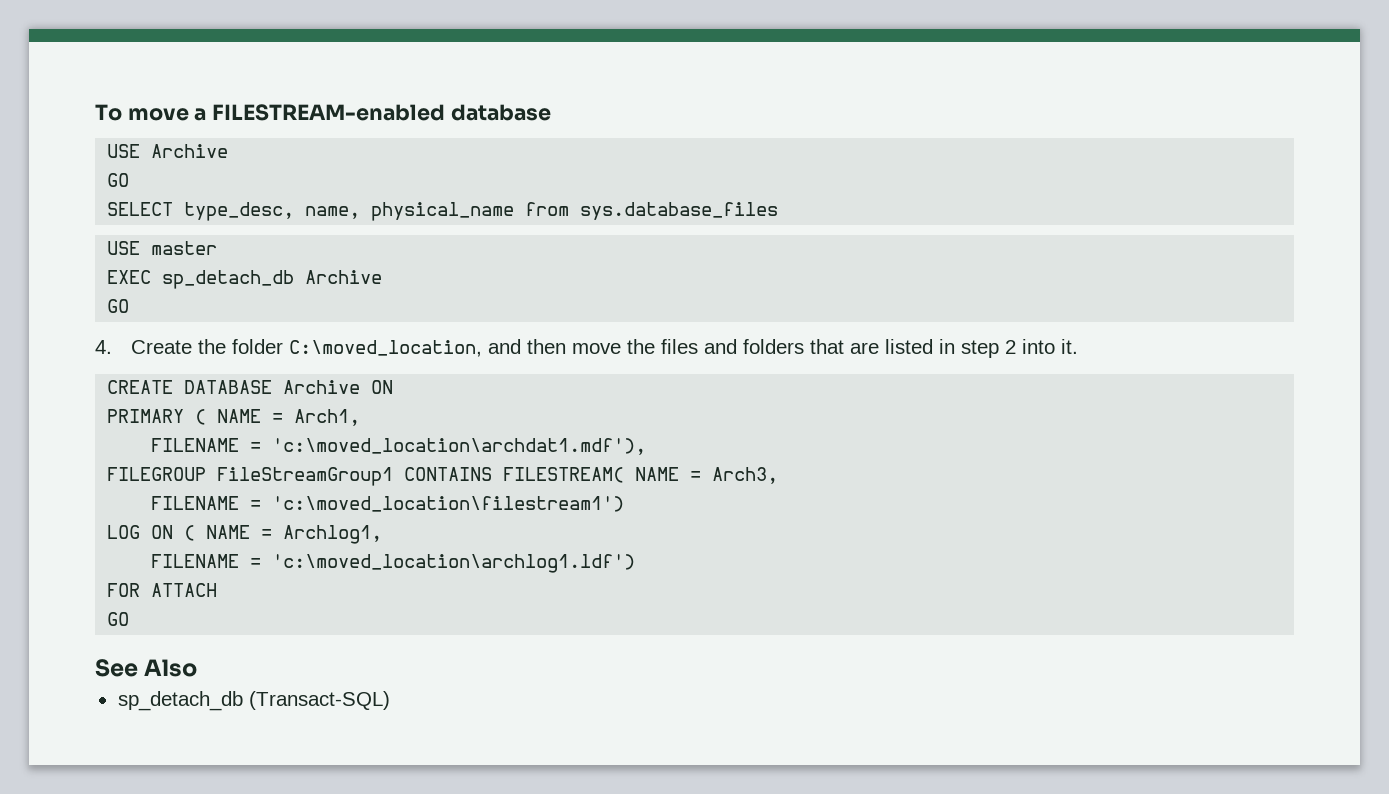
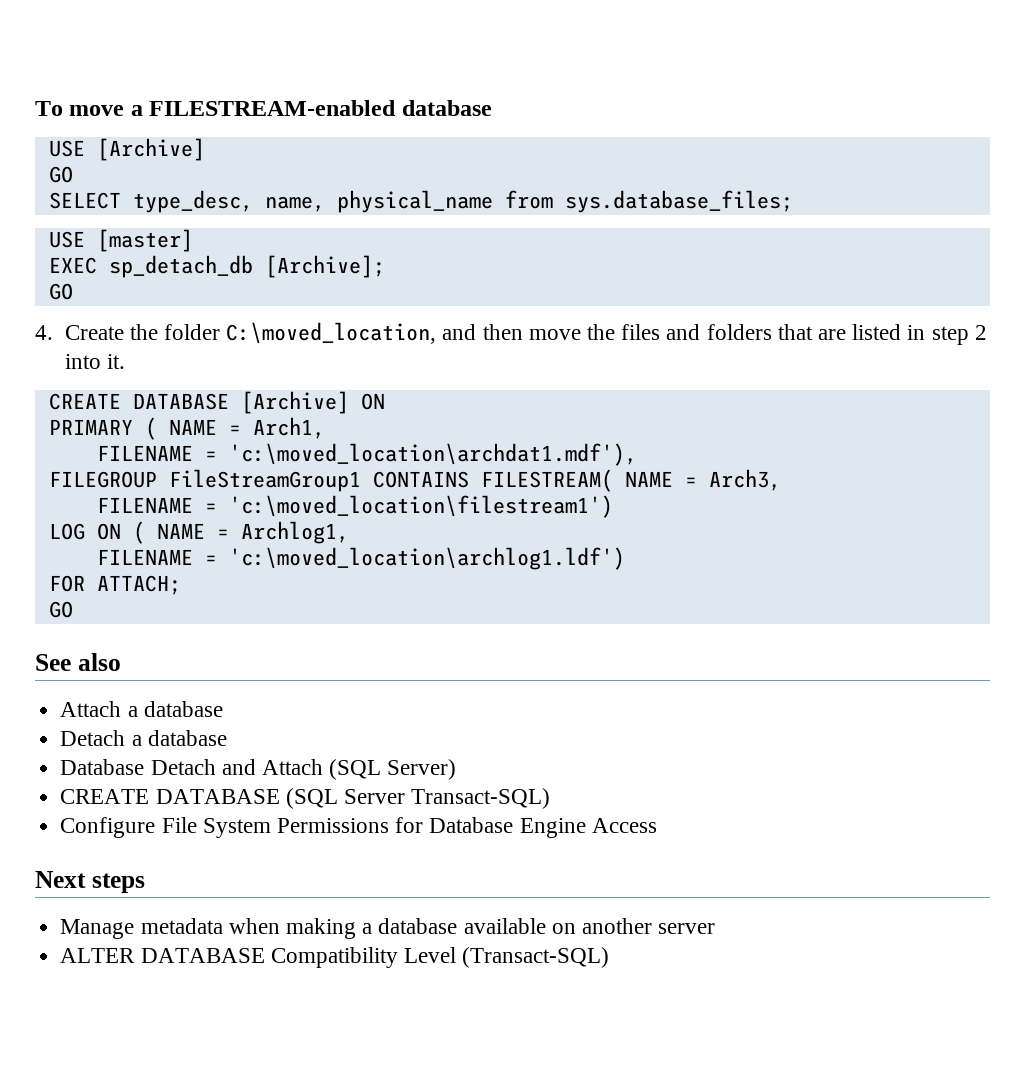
- USE Archive
+ USE [Archive]
- SELECT type_desc, name, physical_name from sys.database_files
- USE master
+ SELECT type_desc, name, physical_name from sys.database_files;
+ USE [master]
- EXEC sp_detach_db Archive
+ EXEC sp_detach_db [Archive];
- CREATE DATABASE Archive ON
+ CREATE DATABASE [Archive] ON
- FOR ATTACH
+ FOR ATTACH;
- See Also
- sp_detach_db (Transact-SQL)
+ See also
+ Attach a database
+ Detach a database
+ Database Detach and Attach (SQL Server)
+ CREATE DATABASE (SQL Server Transact-SQL)
+ Configure File System Permissions for Database Engine Access
+ Next steps
+ Manage metadata when making a database available on another server
+ ALTER DATABASE Compatibility Level (Transact-SQL)

